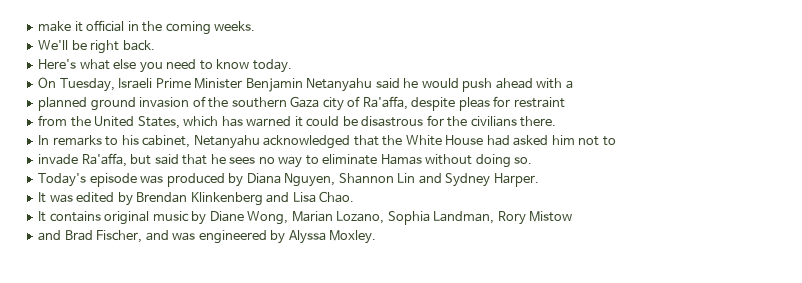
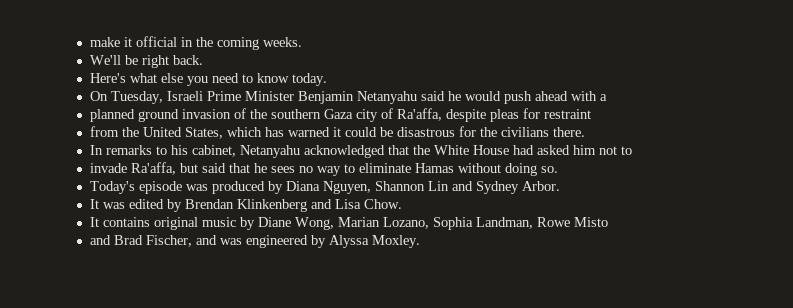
- Today's episode was produced by Diana Nguyen, Shannon Lin and Sydney Harper.
+ Today's episode was produced by Diana Nguyen, Shannon Lin and Sydney Arbor.
- It was edited by Brendan Klinkenberg and Lisa Chao.
+ It was edited by Brendan Klinkenberg and Lisa Chow.
- It contains original music by Diane Wong, Marian Lozano, Sophia Landman, Rory Mistow
+ It contains original music by Diane Wong, Marian Lozano, Sophia Landman, Rowe Misto

